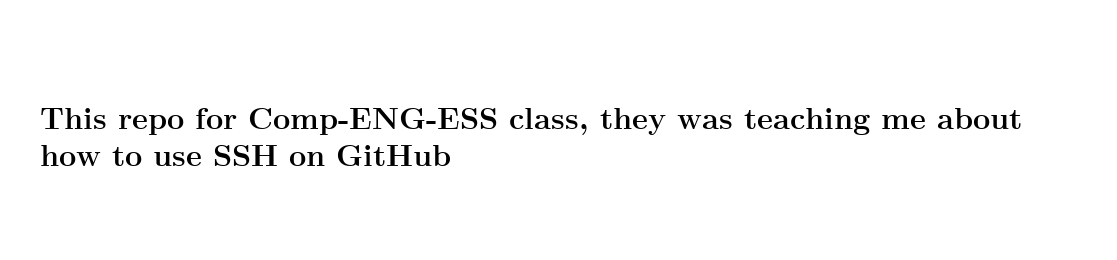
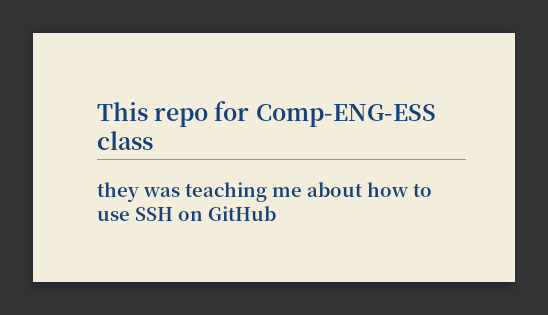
- This repo for Comp-ENG-ESS class, they was teaching me about how to use SSH on GitHub
+ This repo for Comp-ENG-ESS class
+ they was teaching me about how to use SSH on GitHub

